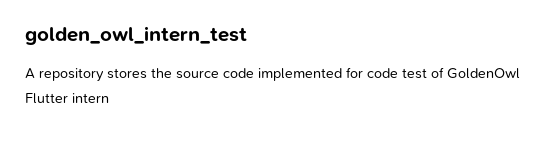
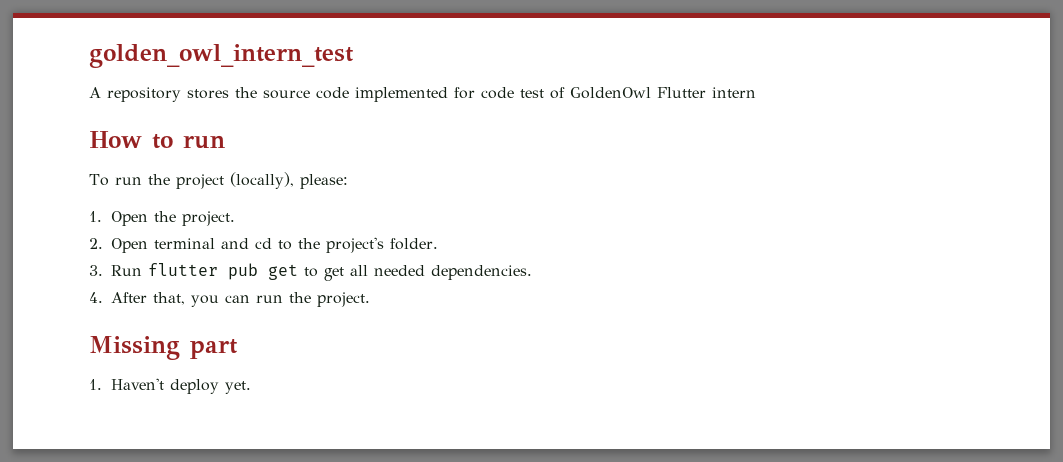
+ How to run
+ To run the project (locally), please:
+ 1. Open the project.
+ 2. Open terminal and cd to the project's folder.
+ 3. Run flutter pub get to get all needed dependencies.
+ 4. After that, you can run the project.
+ Missing part
+ 1. Haven't deploy yet.

